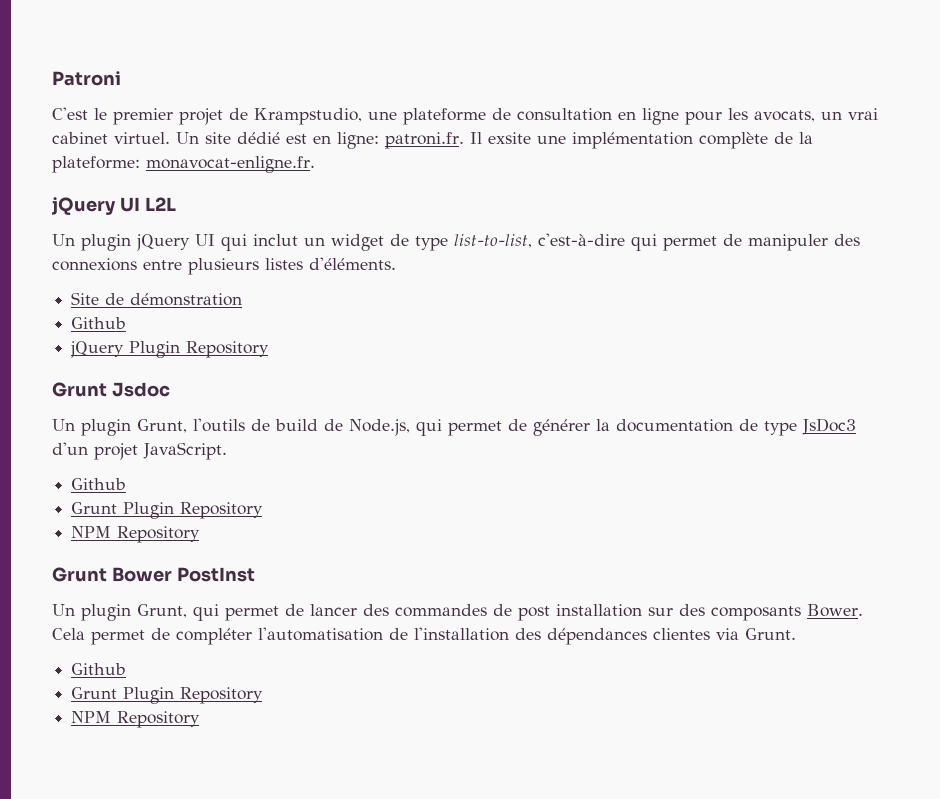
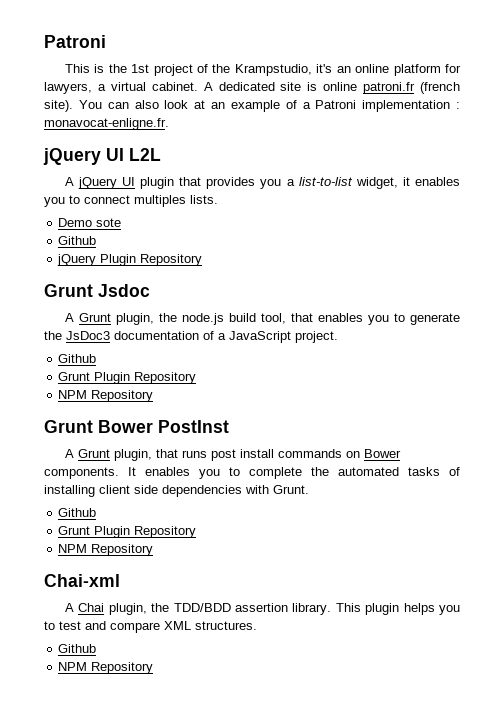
- C'est le premier projet de Krampstudio, une plateforme de consultation en ligne pour les avocats, un vrai cabinet virtuel. Un site dédié est en ligne: patroni.fr. Il exsite une implémentation complète de la plateforme: monavocat-enligne.fr.
+ This is the 1st project of the Krampstudio, it's an online platform for lawyers, a virtual cabinet. A dedicated site is online patroni.fr (french site). You can also look at an example of a Patroni implementation : monavocat-enligne.fr.
  jQuery UI L2L
- Un plugin jQuery UI qui inclut un widget de type list-to-list, c'est-à-dire qui permet de manipuler des connexions entre plusieurs listes d'éléments.
- Site de démonstration
+ A jQuery UI plugin that provides you a list-to-list widget, it enables you to connect multiples lists.
+ Demo sote
- Un plugin Grunt, l'outils de build de Node.js, qui permet de générer la documentation de type JsDoc3 d'un projet JavaScript.
+ A Grunt plugin, the node.js build tool, that enables you to generate the JsDoc3 documentation of a JavaScript project.
- Un plugin Grunt, qui permet de lancer des commandes de post installation sur des composants Bower. Cela permet de compléter l'automatisation de l'installation des dépendances clientes via Grunt.
+ A Grunt plugin, that runs post install commands on Bower components. It enables you to complete the automated tasks of installing client side dependencies with Grunt.
+ Chai-xml
+ A Chai plugin, the TDD/BDD assertion library. This plugin helps you to test and compare XML structures.
+ Github
+ NPM Repository

